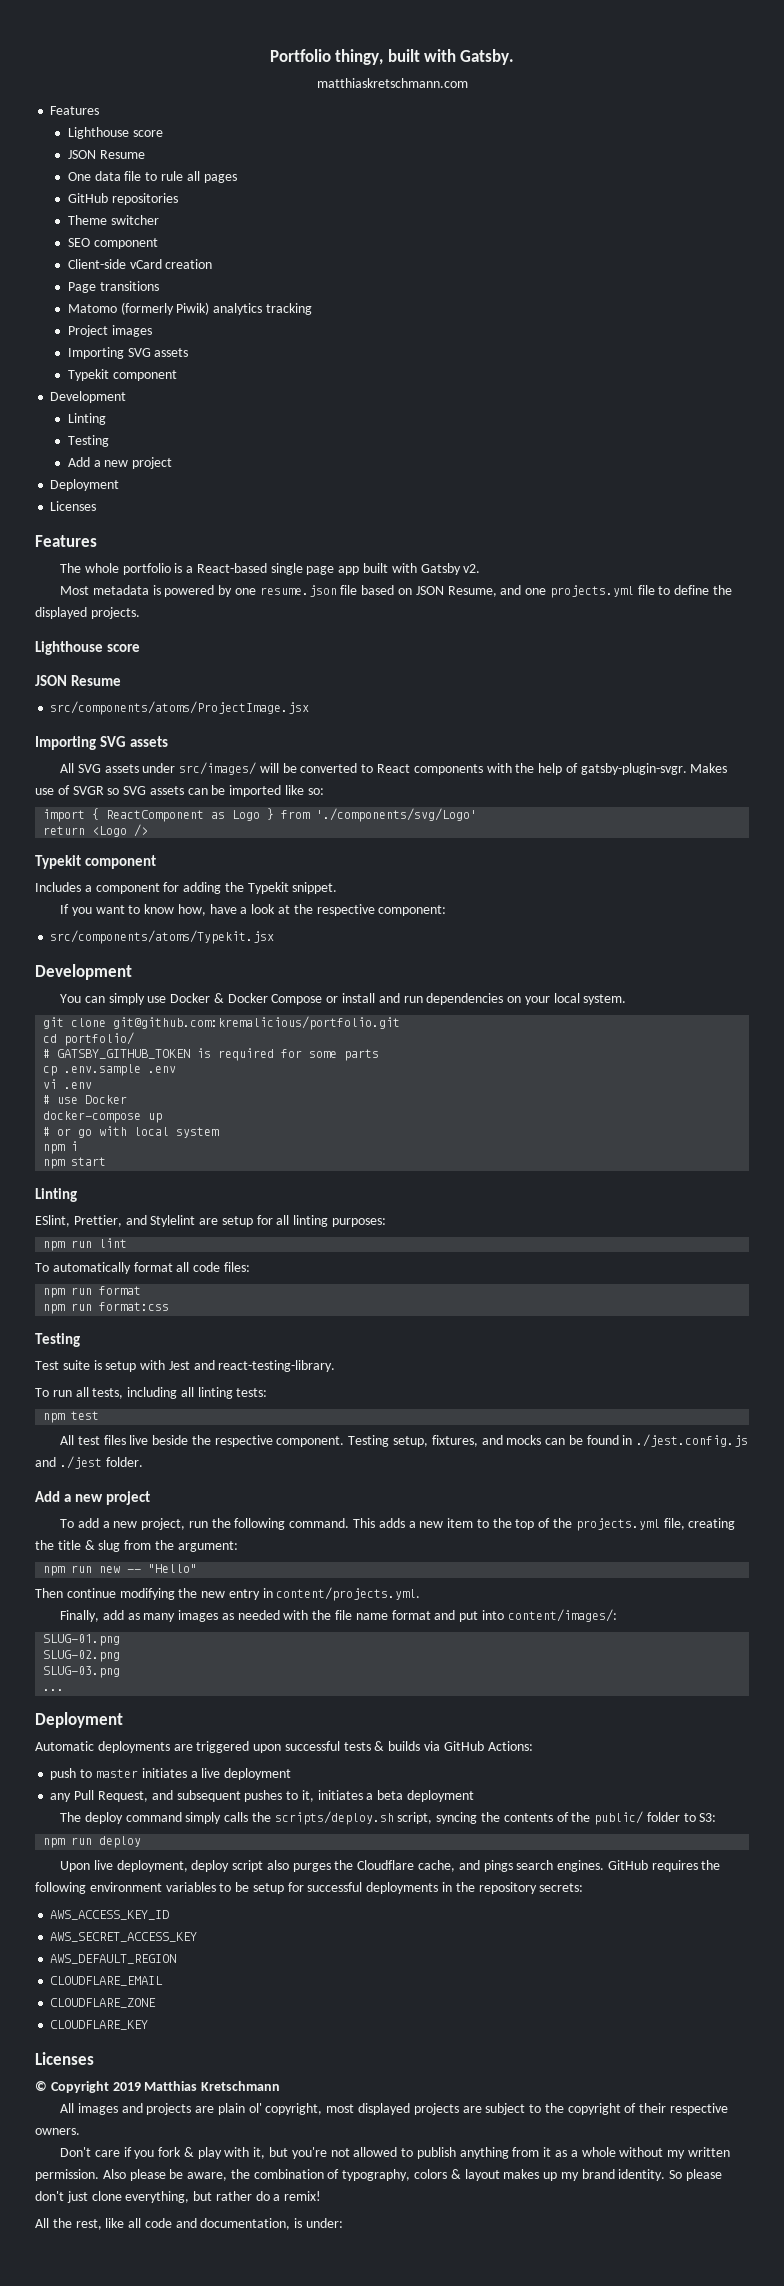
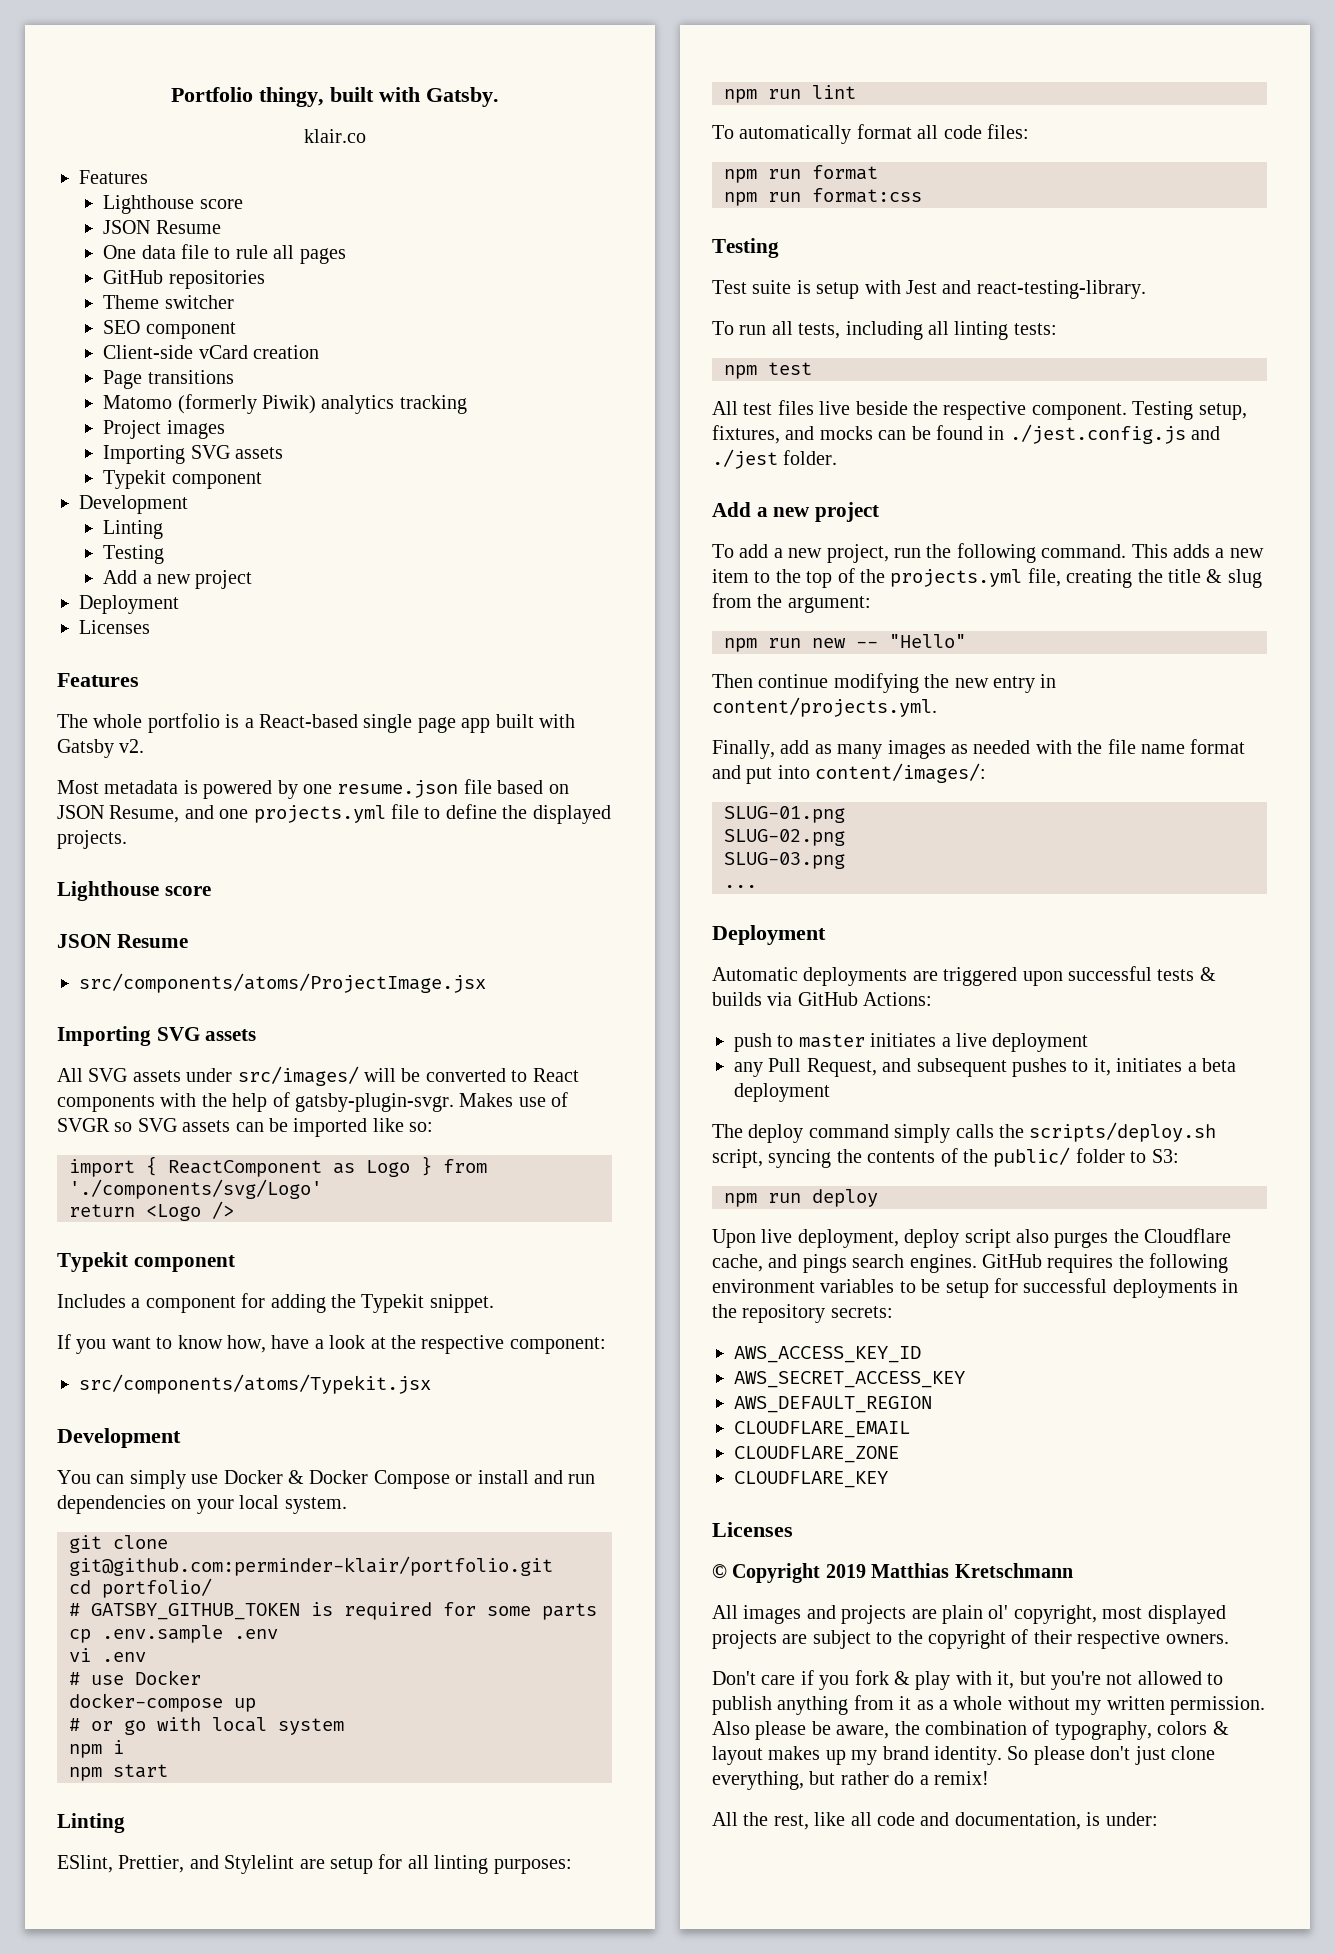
- matthiaskretschmann.com
+ klair.co
- git clone git@github.com:kremalicious/portfolio.git
+ git clone git@github.com:perminder-klair/portfolio.git

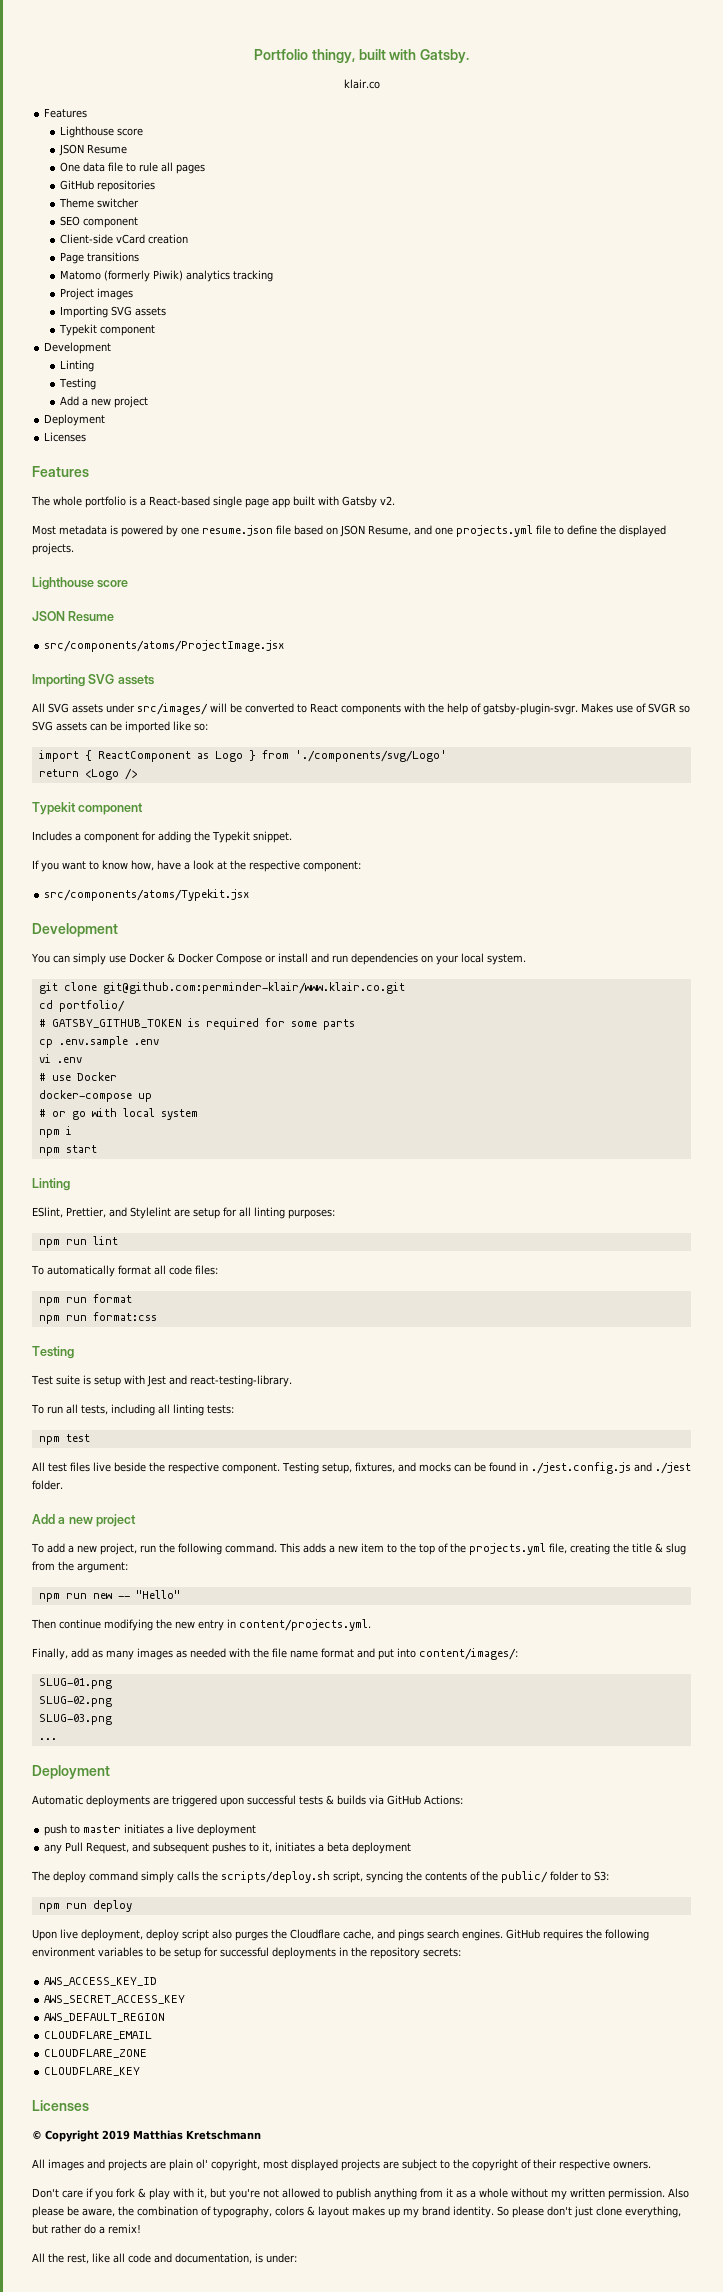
- git clone git@github.com:perminder-klair/portfolio.git
+ git clone git@github.com:perminder-klair/www.klair.co.git

